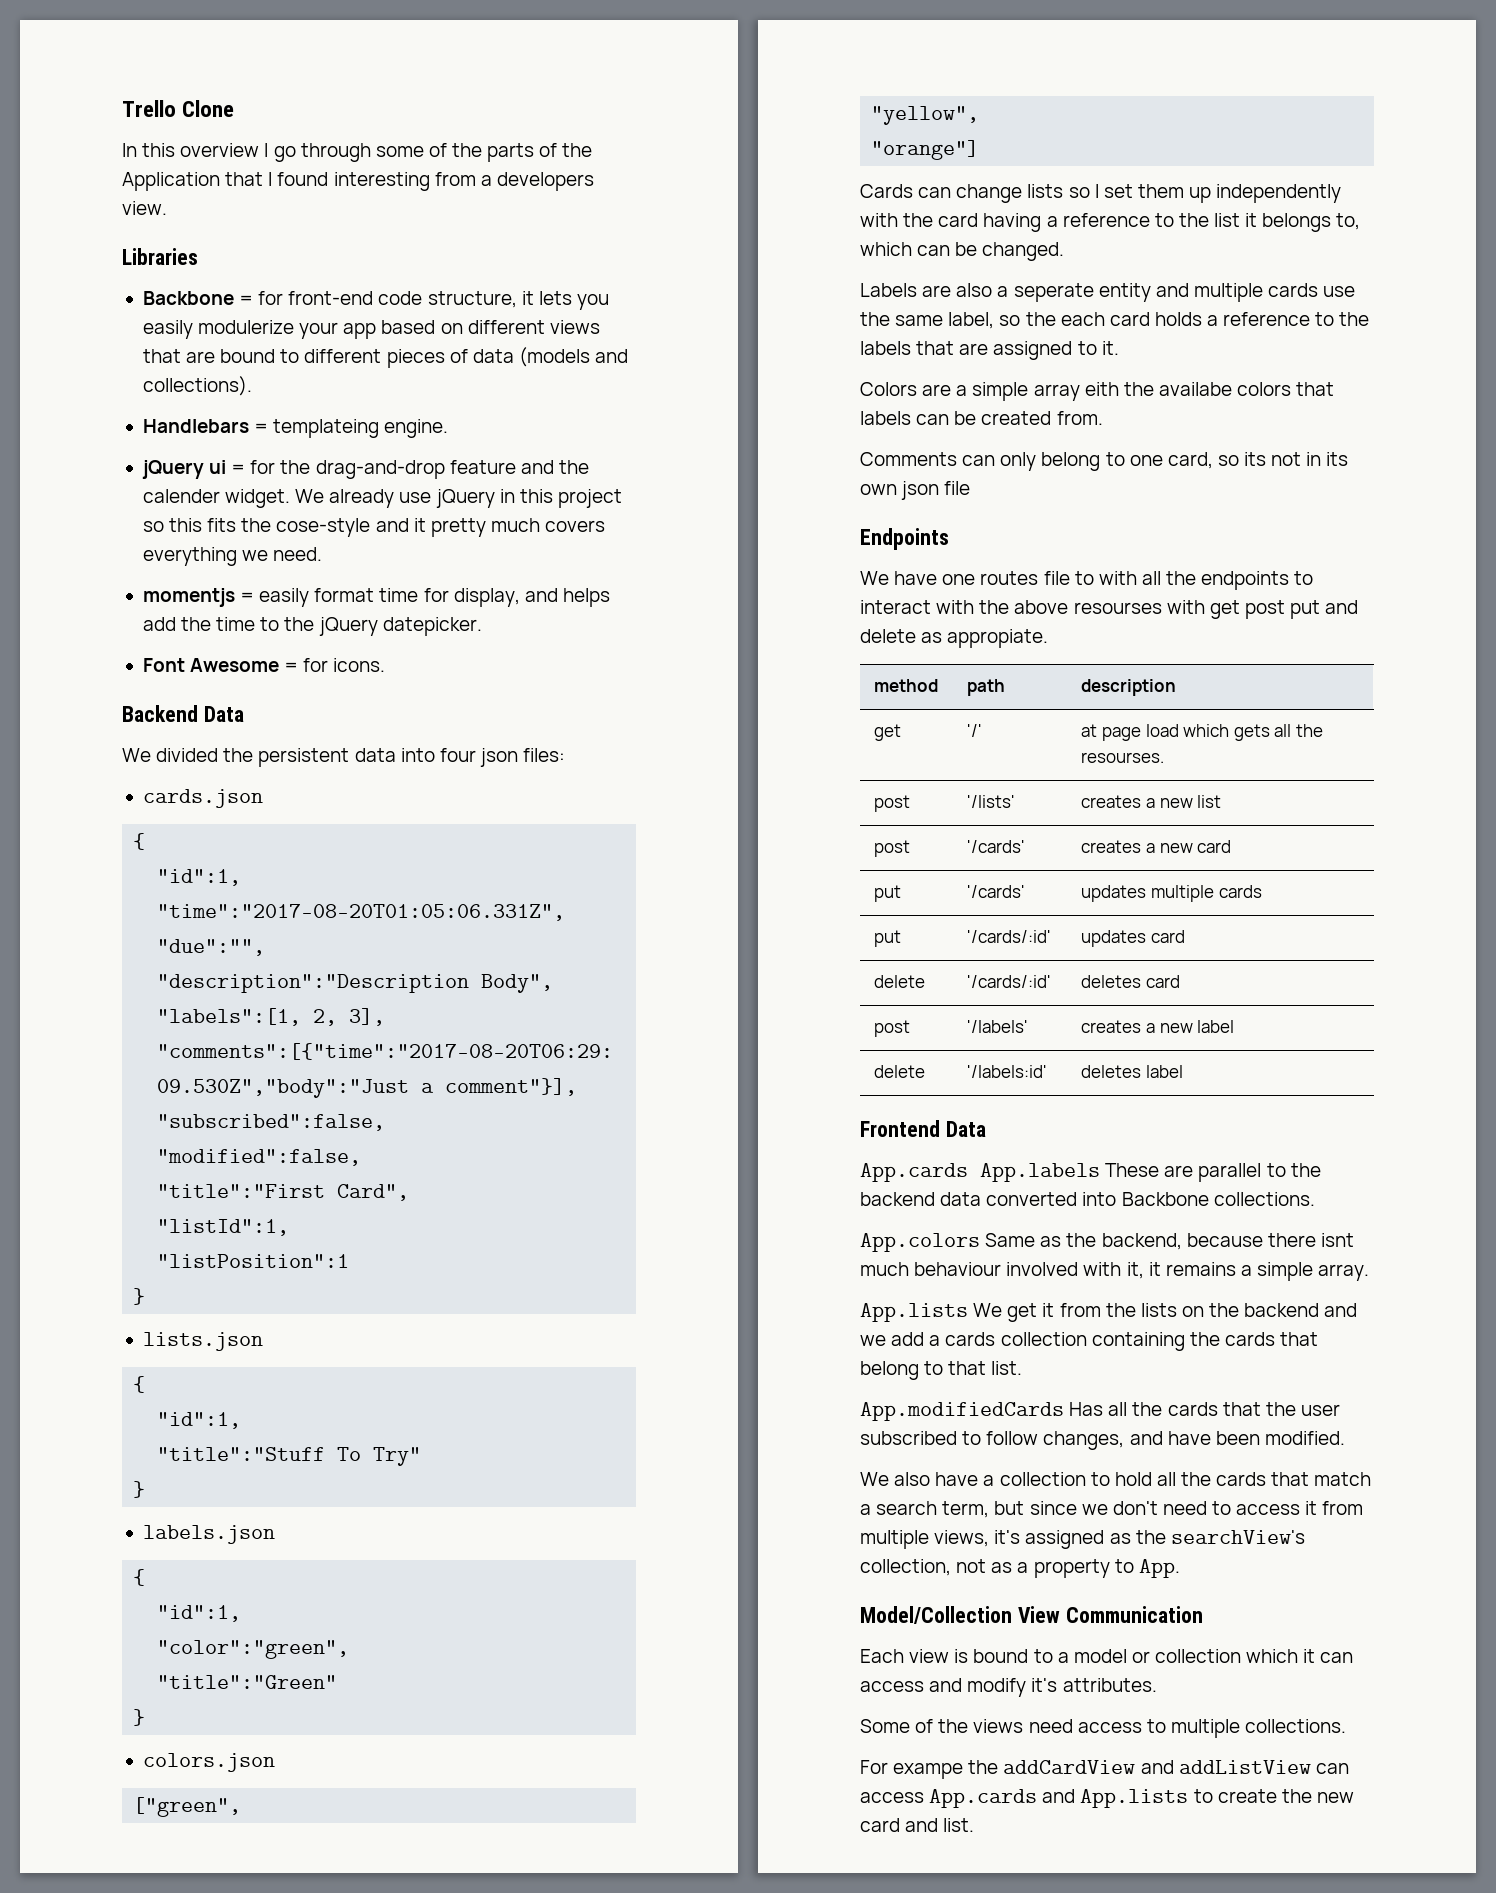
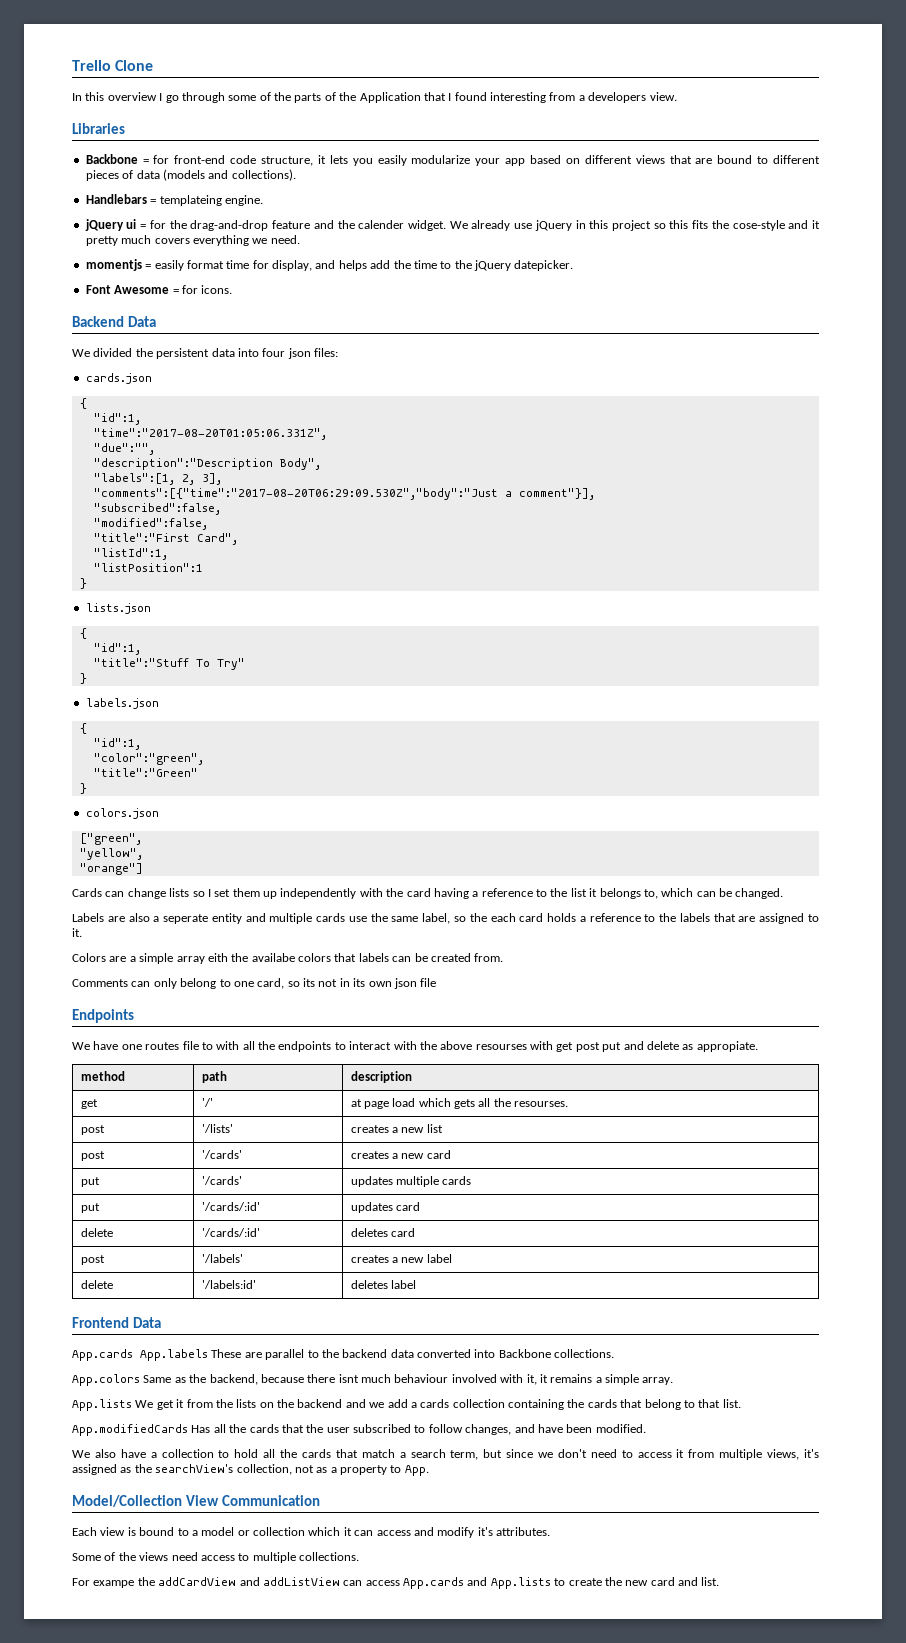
- Backbone = for front-end code structure, it lets you easily modulerize your app based on different views that are bound to different pieces of data (models and collections).
+ Backbone = for front-end code structure, it lets you easily modularize your app based on different views that are bound to different pieces of data (models and collections).

